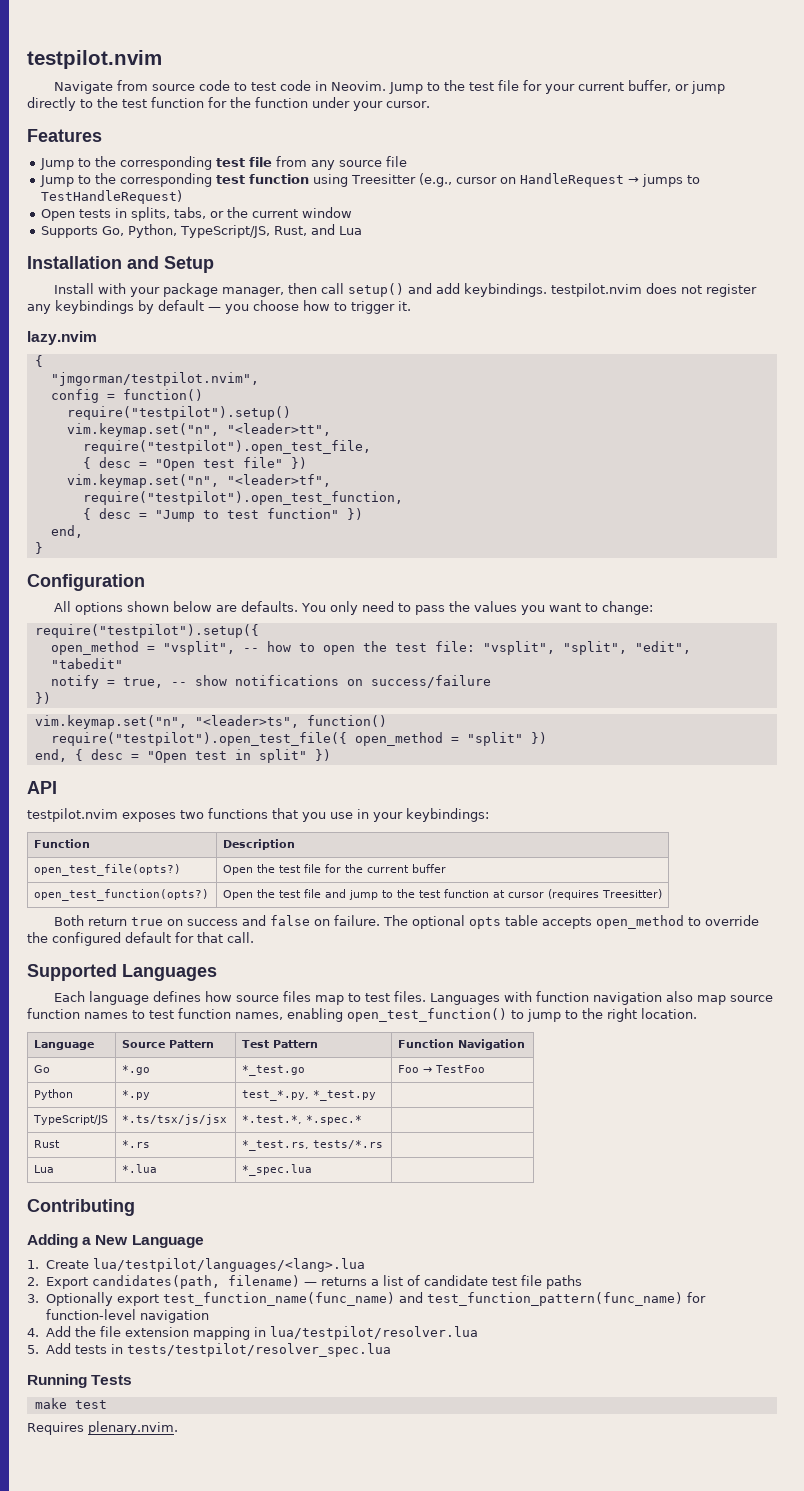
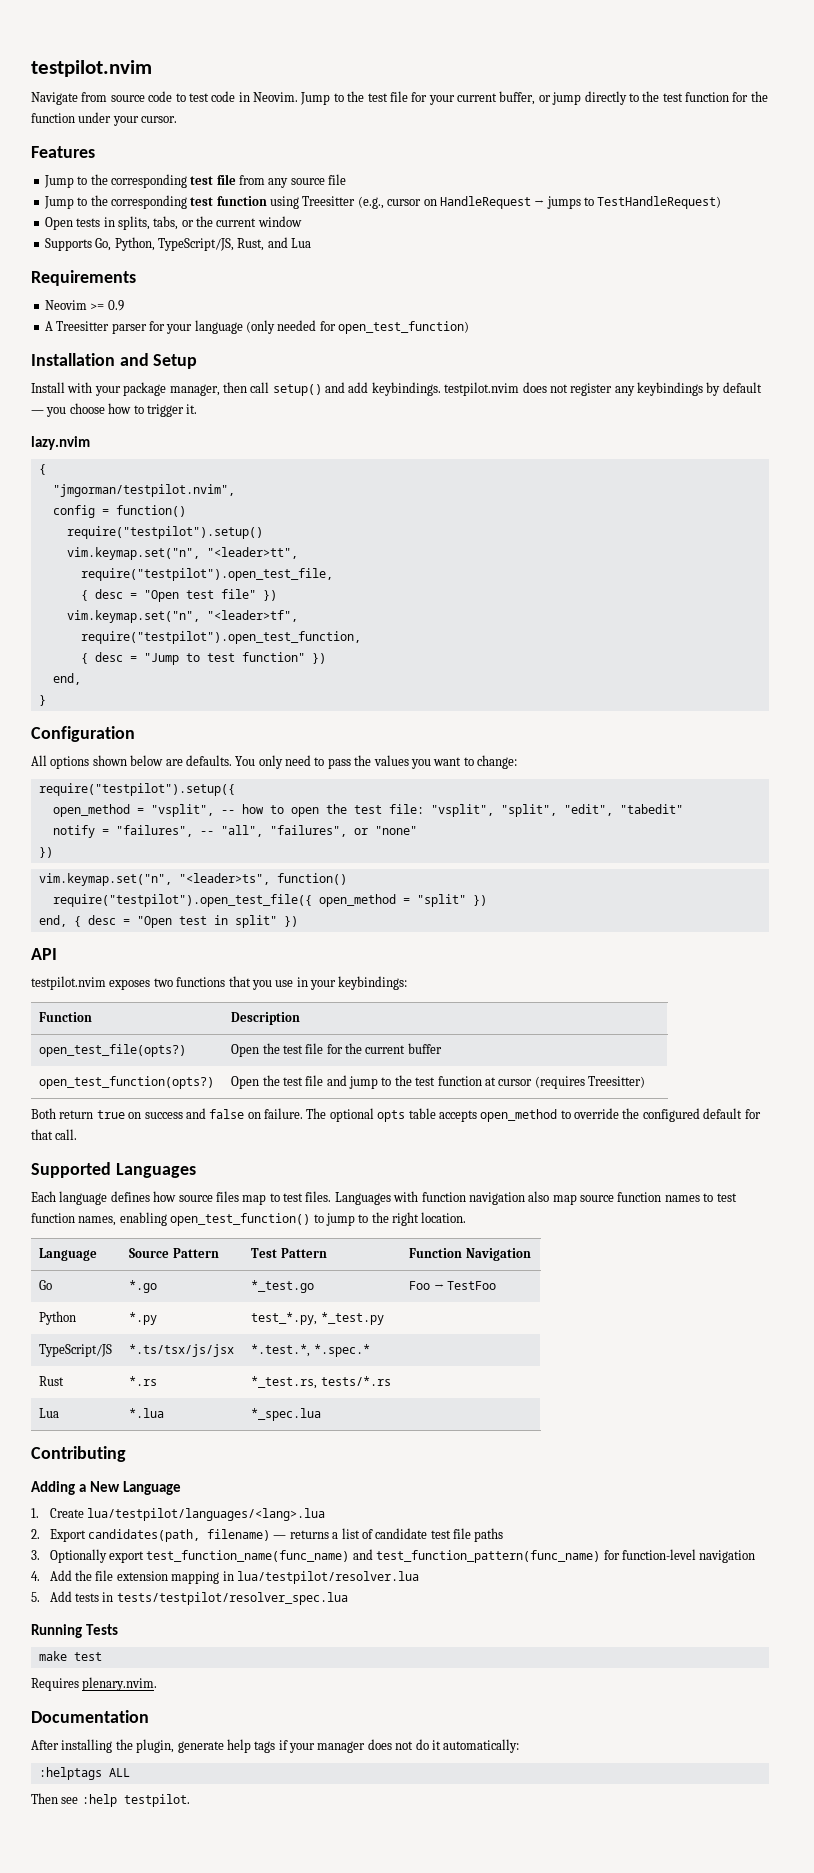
+ Requirements
+ Neovim >= 0.9
+ A Treesitter parser for your language (only needed for open_test_function)
- notify = true, -- show notifications on success/failure
+ notify = "failures", -- "all", "failures", or "none"
+ Documentation
+ After installing the plugin, generate help tags if your manager does not do it automatically:
+ :helptags ALL
+ Then see :help testpilot.

